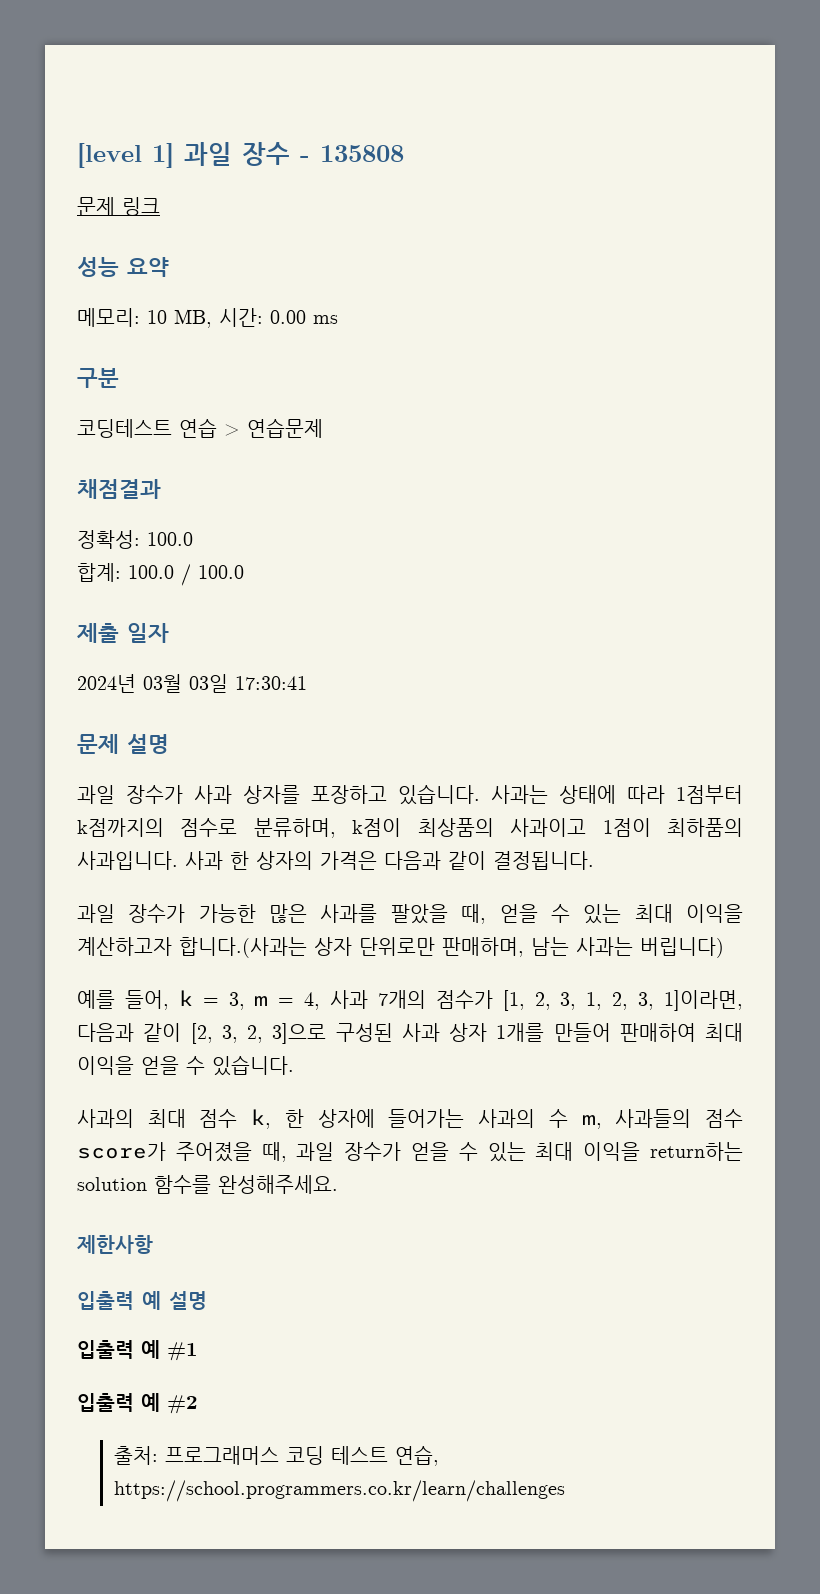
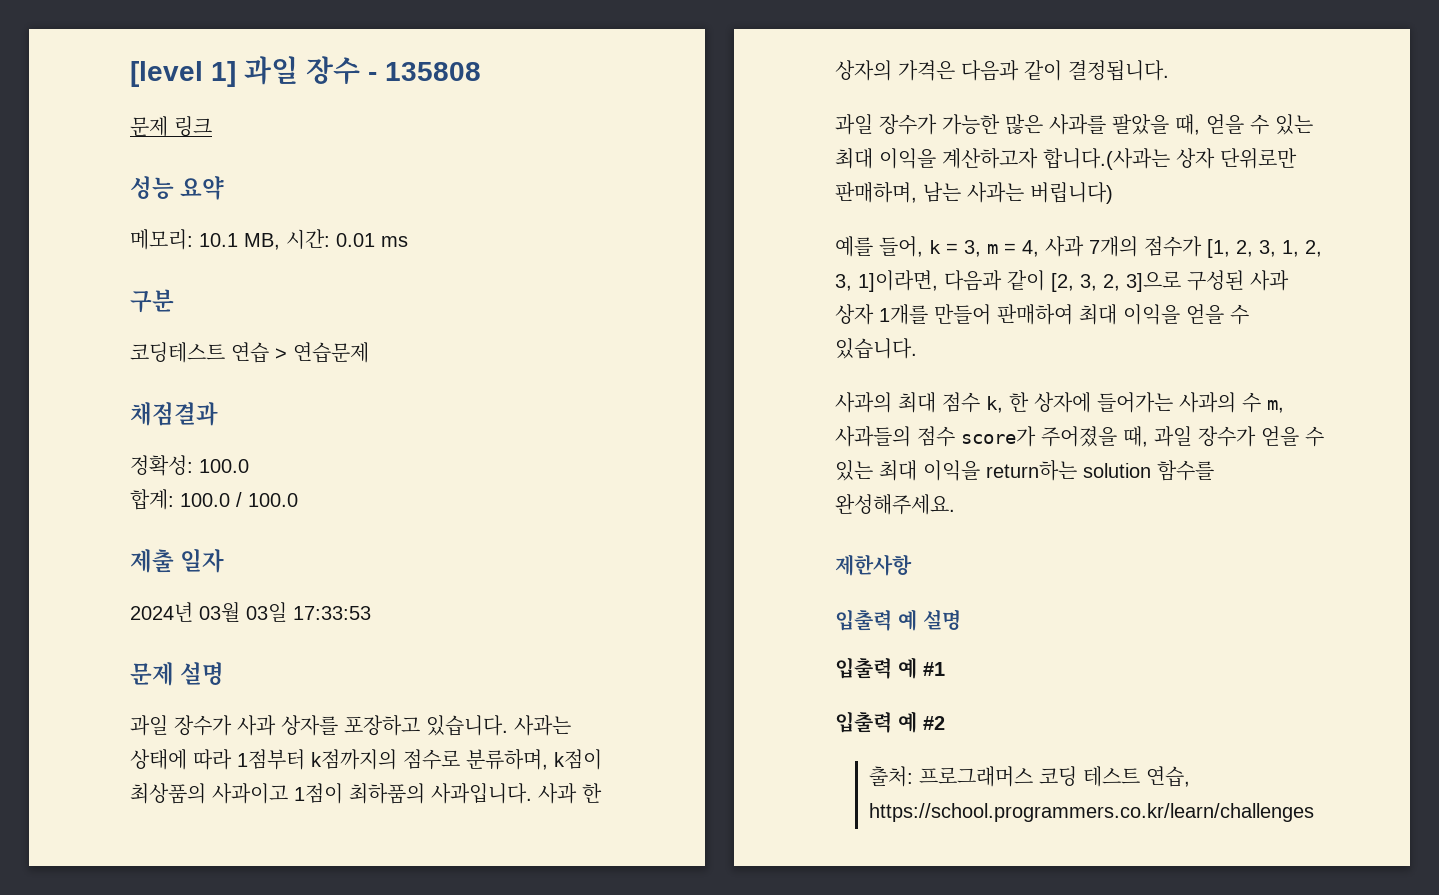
- 메모리: 10 MB, 시간: 0.00 ms
+ 메모리: 10.1 MB, 시간: 0.01 ms
- 2024년 03월 03일 17:30:41
+ 2024년 03월 03일 17:33:53

